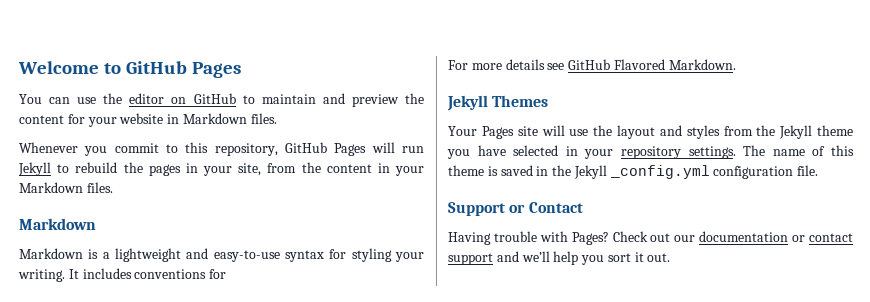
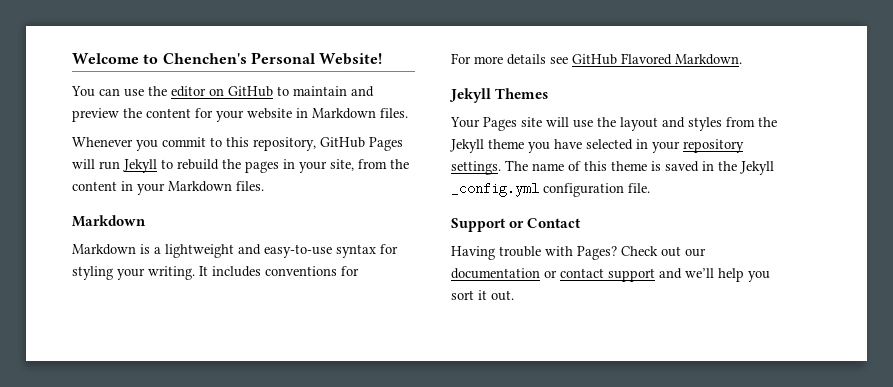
- Welcome to GitHub Pages
+ Welcome to Chenchen's Personal Website!

